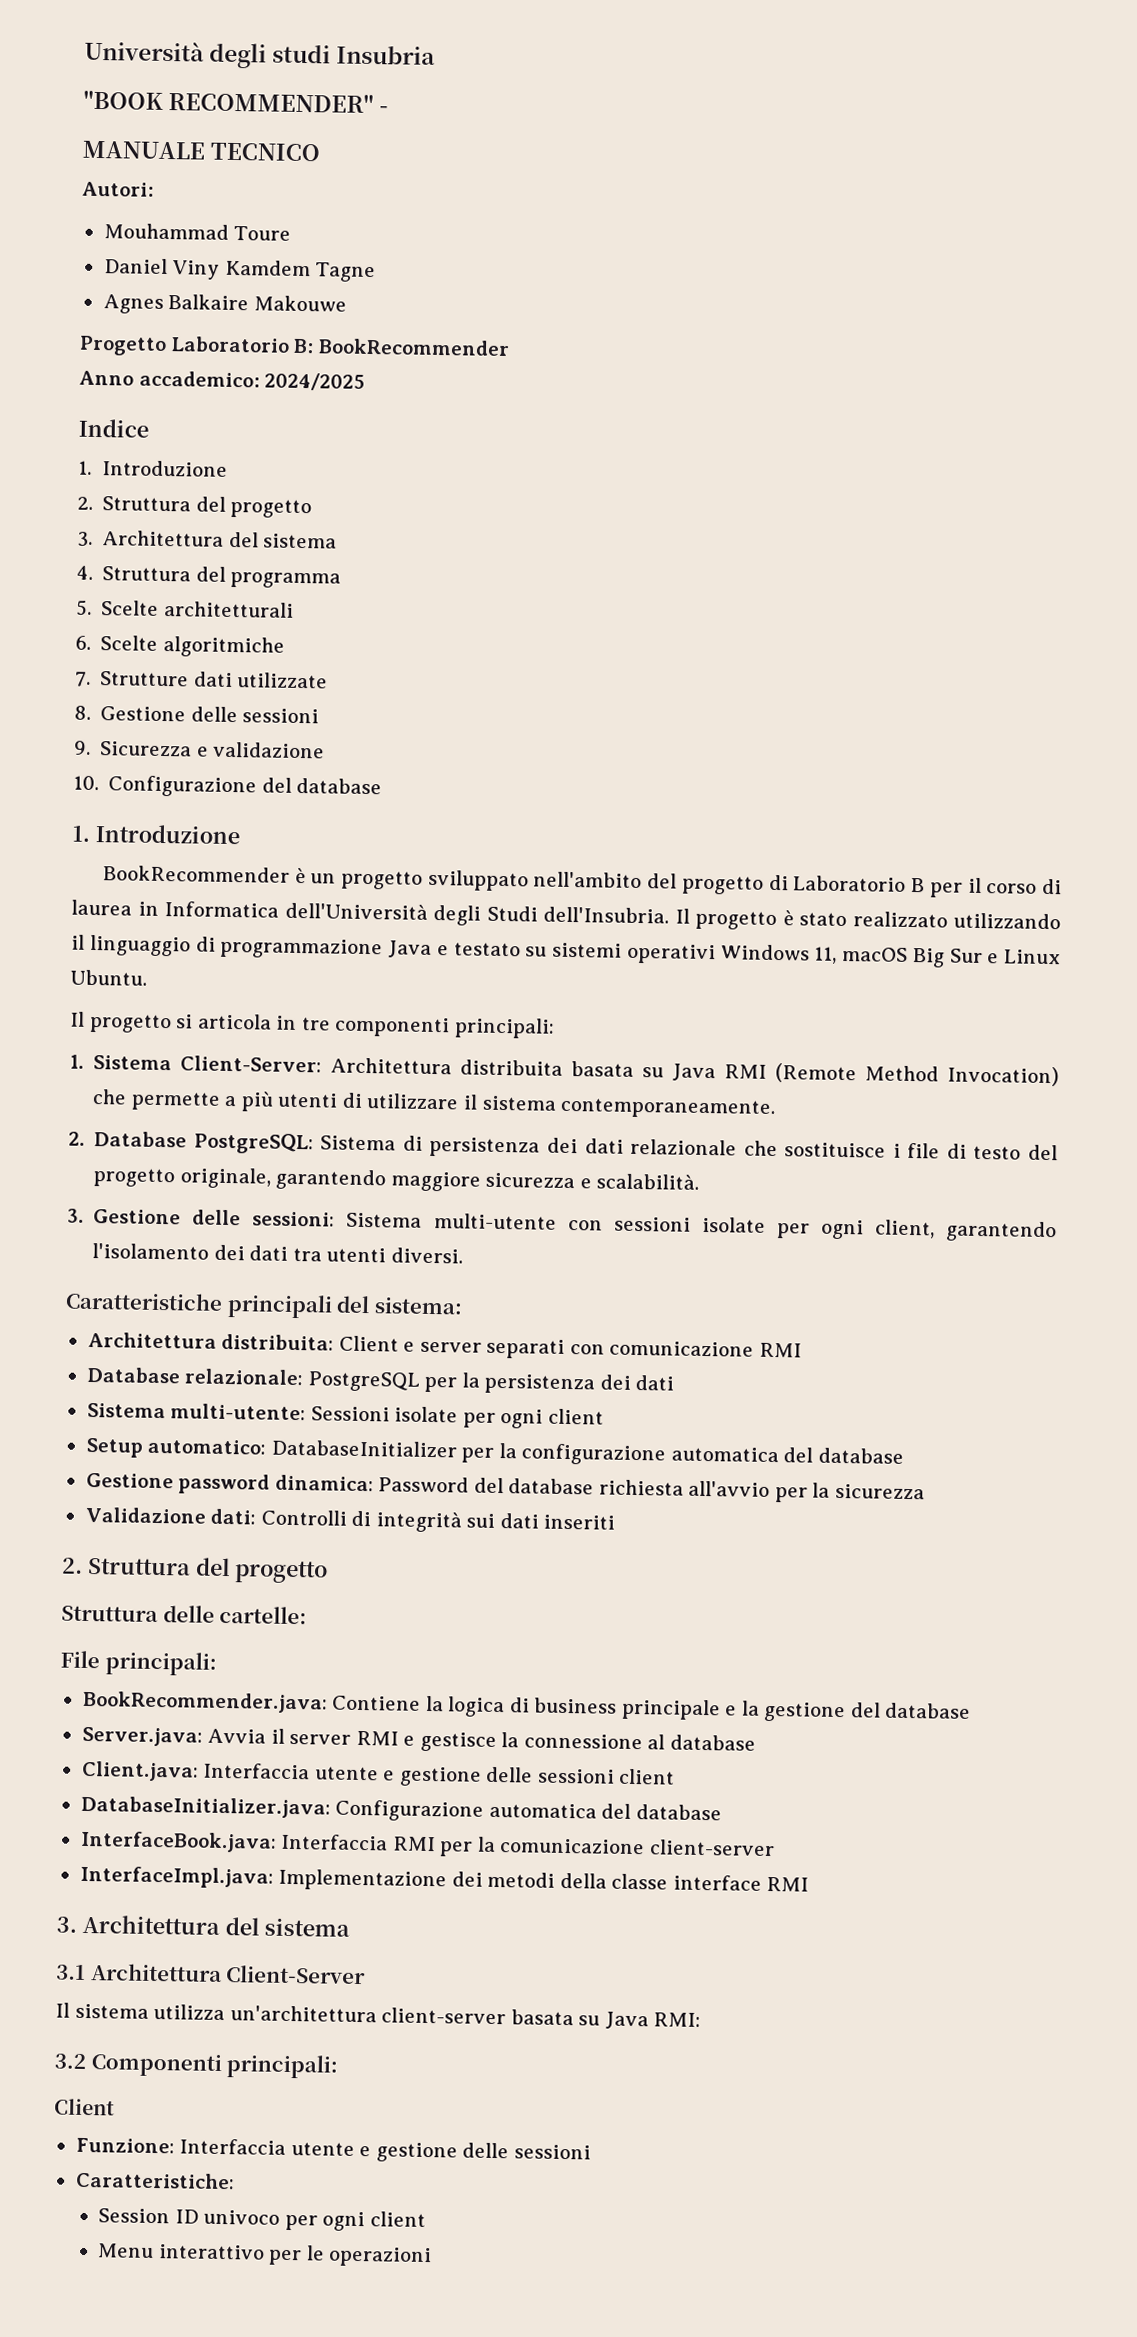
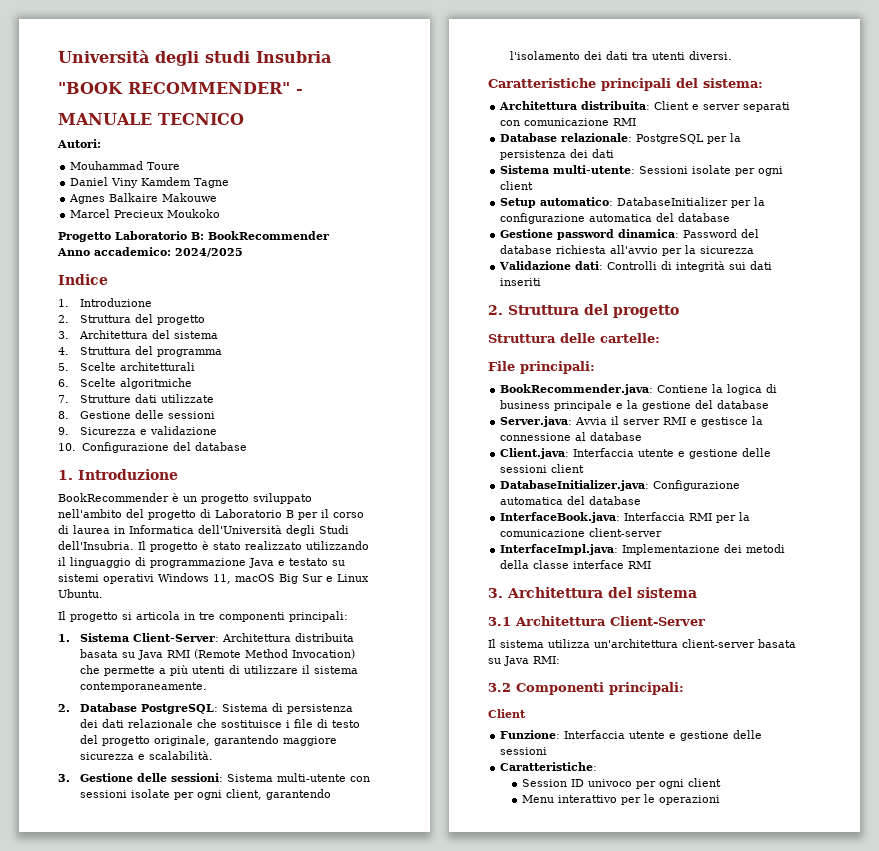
+ Marcel Precieux Moukoko

